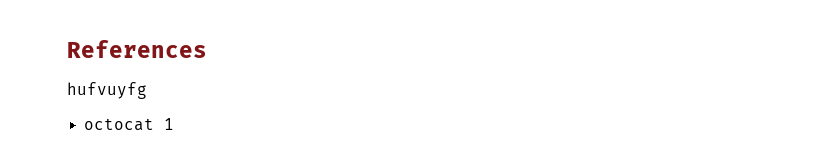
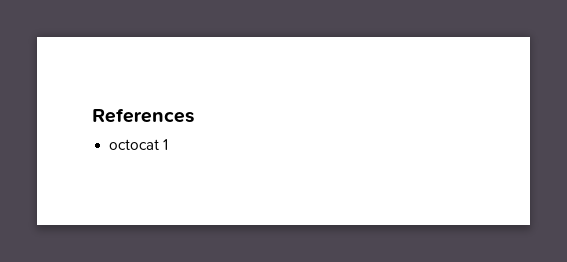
- hufvuyfg

